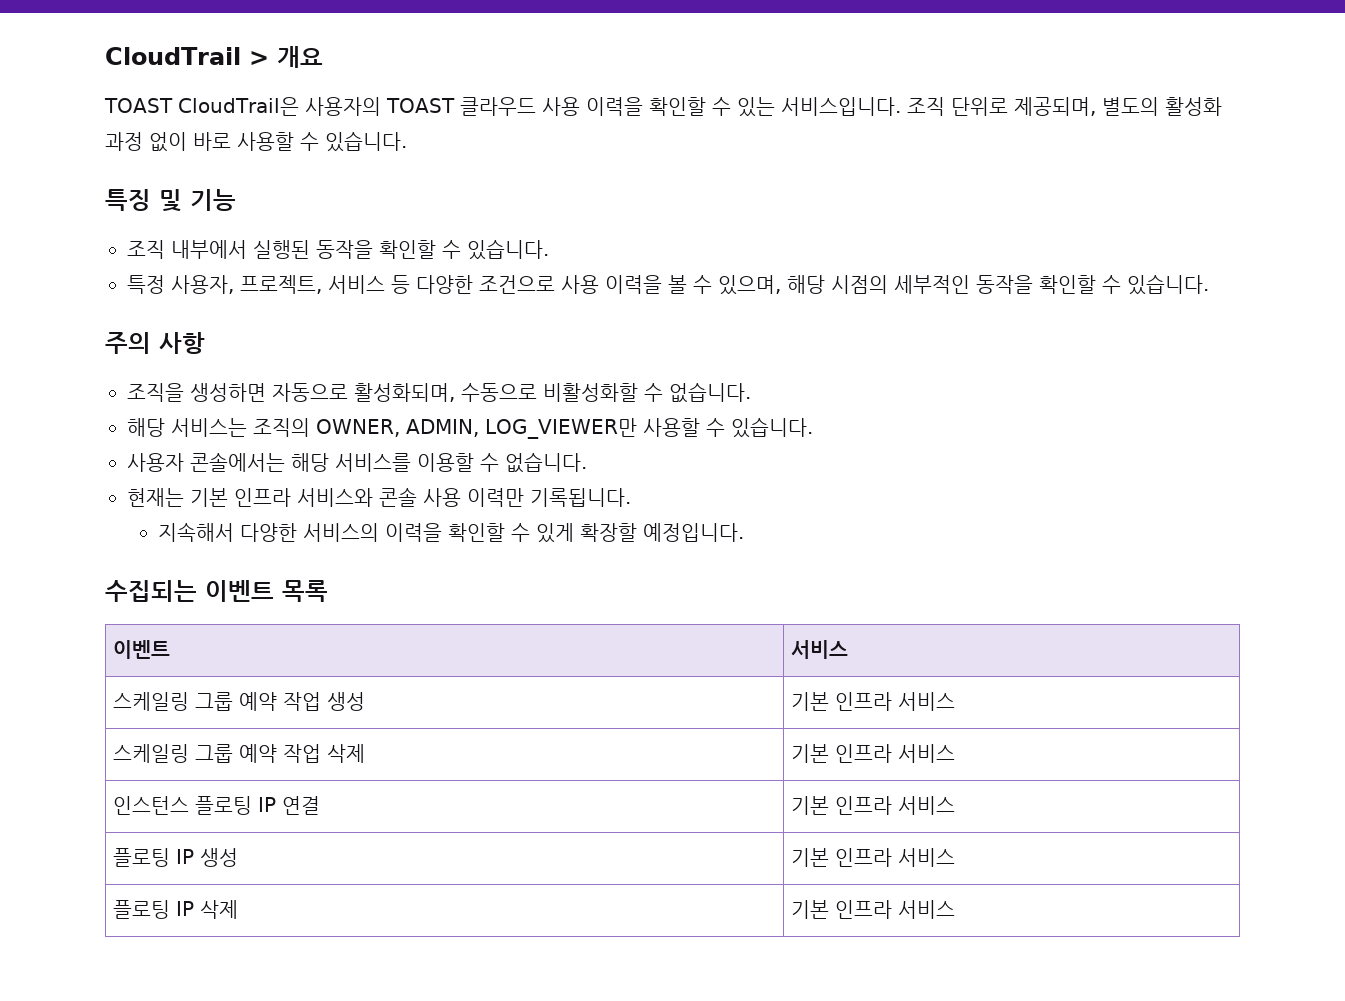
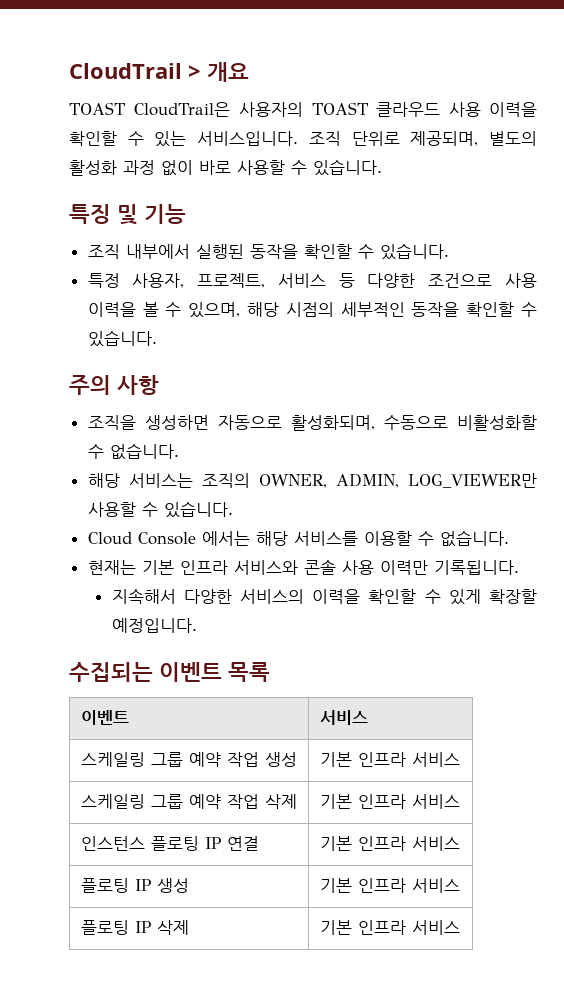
- 사용자 콘솔에서는 해당 서비스를 이용할 수 없습니다.
+ Cloud Console 에서는 해당 서비스를 이용할 수 없습니다.

